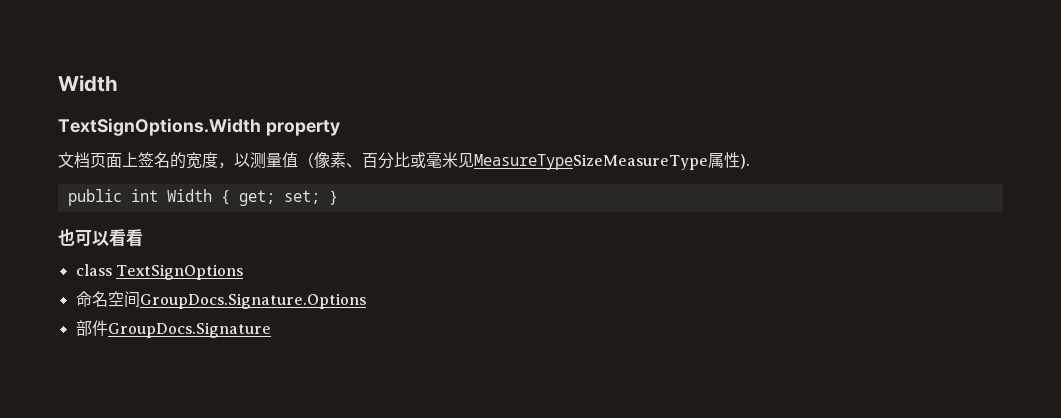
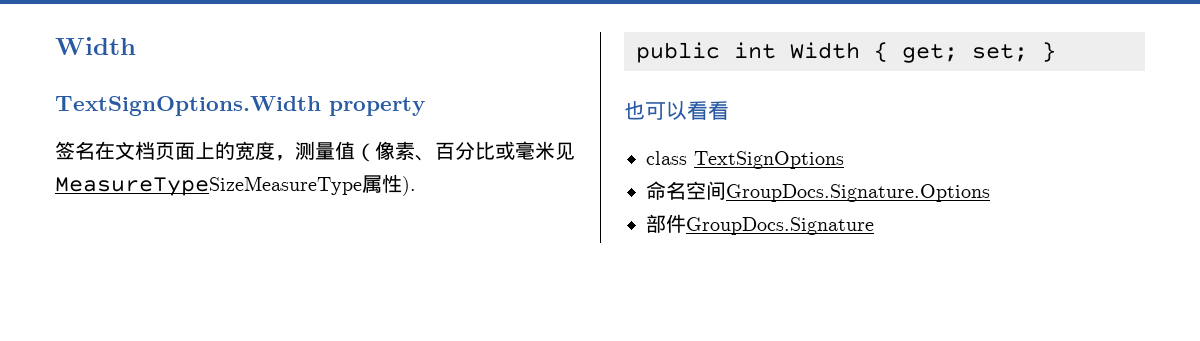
- 文档页面上签名的宽度，以测量值（像素、百分比或毫米见MeasureTypeSizeMeasureType属性).
+ 签名在文档页面上的宽度，测量值（像素、百分比或毫米见MeasureTypeSizeMeasureType属性).

